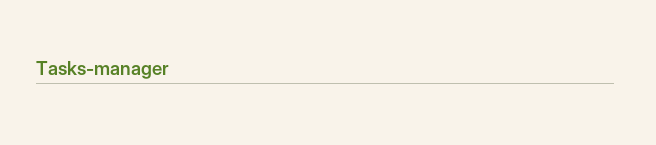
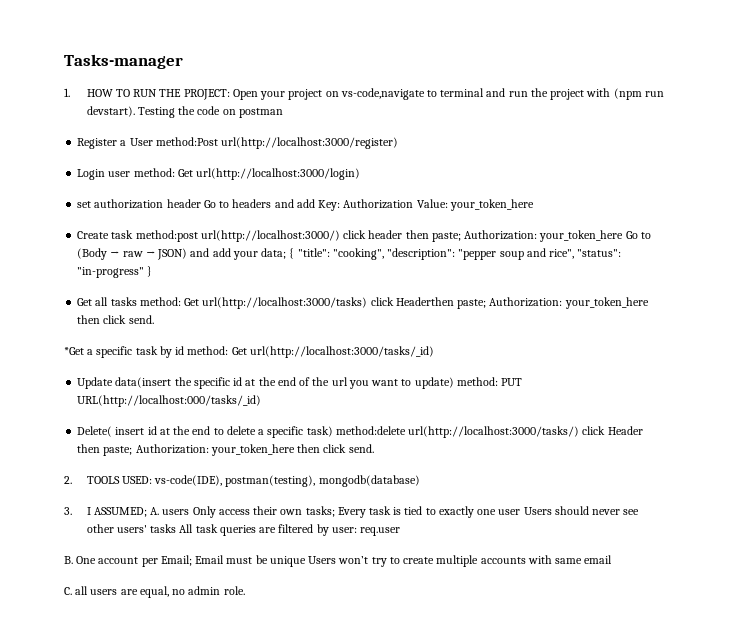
+ 1. HOW TO RUN THE PROJECT: Open your project on vs-code,navigate to terminal and run the project with (npm run devstart). Testing the code on postman
+ Register a User method:Post url(http://localhost:3000/register)
+ Login user method: Get url(http://localhost:3000/login)
+ set authorization header Go to headers and add Key: Authorization Value: your_token_here
+ Create task method:post url(http://localhost:3000/) click header then paste; Authorization: your_token_here Go to (Body → raw → JSON) and add your data; { "title": "cooking", "description": "pepper soup and rice", "status": "in-progress" }
+ Get all tasks method: Get url(http://localhost:3000/tasks) click Headerthen paste; Authorization: your_token_here then click send.
+ *Get a specific task by id method: Get url(http://localhost:3000/tasks/_id)
+ Update data(insert the specific id at the end of the url you want to update) method: PUT URL(http://localhost:000/tasks/_id)
+ Delete( insert id at the end to delete a specific task) method:delete url(http://localhost:3000/tasks/) click Header then paste; Authorization: your_token_here then click send.
+ 2. TOOLS USED: vs-code(IDE), postman(testing), mongodb(database)
+ 3. I ASSUMED; A. users Only access their own tasks; Every task is tied to exactly one user Users should never see other users' tasks All task queries are filtered by user: req.user
+ B. One account per Email; Email must be unique Users won’t try to create multiple accounts with same email
+ C. all users are equal, no admin role.

